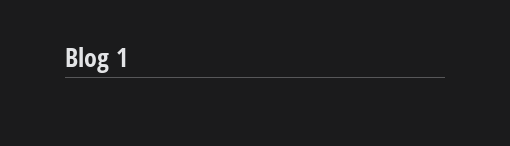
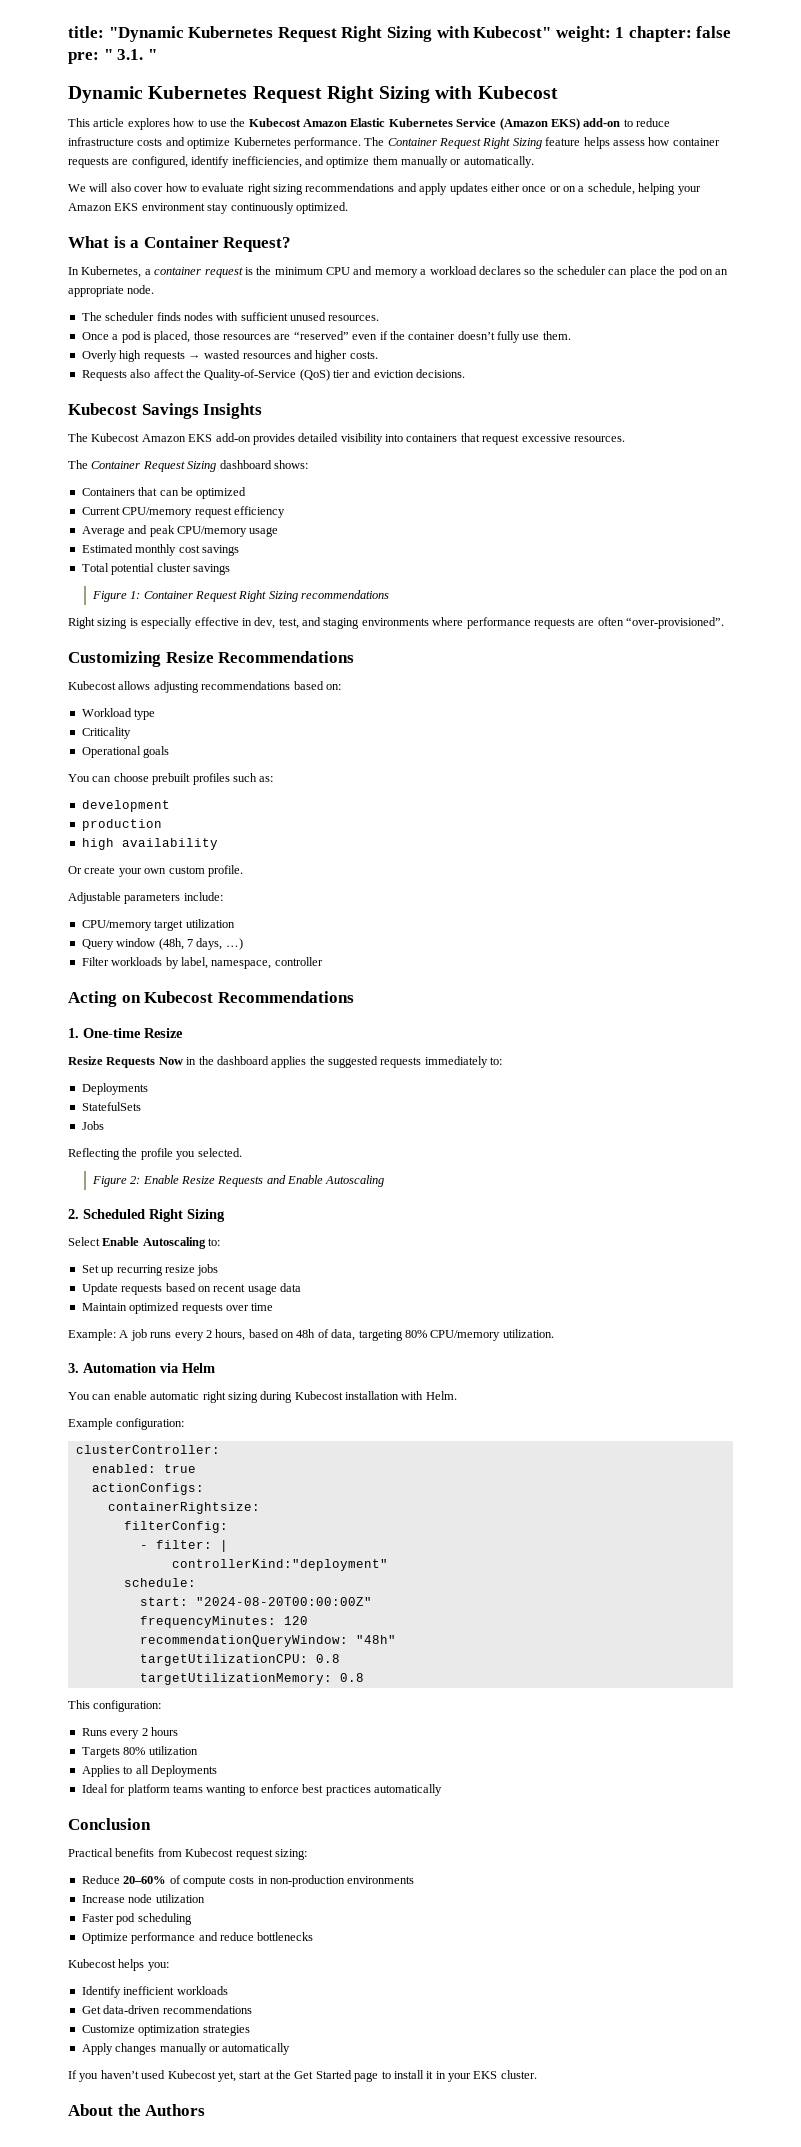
- Blog 1
+ title: "Dynamic Kubernetes Request Right Sizing with Kubecost" weight: 1 chapter: false pre: " 3.1. "
+ Dynamic Kubernetes Request Right Sizing with Kubecost
+ This article explores how to use the Kubecost Amazon Elastic Kubernetes Service (Amazon EKS) add-on to reduce infrastructure costs and optimize Kubernetes performance. The Container Request Right Sizing feature helps assess how container requests are configured, identify inefficiencies, and optimize them manually or automatically.
+ We will also cover how to evaluate right sizing recommendations and apply updates either once or on a schedule, helping your Amazon EKS environment stay continuously optimized.
+ What is a Container Request?
+ In Kubernetes, a container request is the minimum CPU and memory a workload declares so the scheduler can place the pod on an appropriate node.
+ The scheduler finds nodes with sufficient unused resources.
+ Once a pod is placed, those resources are “reserved” even if the container doesn’t fully use them.
+ Overly high requests → wasted resources and higher costs.
+ Requests also affect the Quality-of-Service (QoS) tier and eviction decisions.
+ Kubecost Savings Insights
+ The Kubecost Amazon EKS add-on provides detailed visibility into containers that request excessive resources.
+ The Container Request Sizing dashboard shows:
+ Containers that can be optimized
+ Current CPU/memory request efficiency
+ Average and peak CPU/memory usage
+ Estimated monthly cost savings
+ Total potential cluster savings
+ Figure 1: Container Request Right Sizing recommendations
+ Right sizing is especially effective in dev, test, and staging environments where performance requests are often “over-provisioned”.
+ Customizing Resize Recommendations
+ Kubecost allows adjusting recommendations based on:
+ Workload type
+ Criticality
+ Operational goals
+ You can choose prebuilt profiles such as:
+ development
+ production
+ high availability
+ Or create your own custom profile.
+ Adjustable parameters include:
+ CPU/memory target utilization
+ Query window (48h, 7 days, …)
+ Filter workloads by label, namespace, controller
+ Acting on Kubecost Recommendations
+ 1. One-time Resize
+ Resize Requests Now in the dashboard applies the suggested requests immediately to:
+ Deployments
+ StatefulSets
+ Jobs
+ Reflecting the profile you selected.
+ Figure 2: Enable Resize Requests and Enable Autoscaling
+ 2. Scheduled Right Sizing
+ Select Enable Autoscaling to:
+ Set up recurring resize jobs
+ Update requests based on recent usage data
+ Maintain optimized requests over time
+ Example: A job runs every 2 hours, based on 48h of data, targeting 80% CPU/memory utilization.
+ 3. Automation via Helm
+ You can enable automatic right sizing during Kubecost installation with Helm.
+ Example configuration:
+ clusterController:
+ enabled: true
+ actionConfigs:
+ containerRightsize:
+ filterConfig:
+ - filter: |
+ controllerKind:"deployment"
+ schedule:
+ start: "2024-08-20T00:00:00Z"
+ frequencyMinutes: 120
+ recommendationQueryWindow: "48h"
+ targetUtilizationCPU: 0.8
+ targetUtilizationMemory: 0.8
+ This configuration:
+ Runs every 2 hours
+ Targets 80% utilization
+ Applies to all Deployments
+ Ideal for platform teams wanting to enforce best practices automatically
+ Conclusion
+ Practical benefits from Kubecost request sizing:
+ Reduce 20–60% of compute costs in non-production environments
+ Increase node utilization
+ Faster pod scheduling
+ Optimize performance and reduce bottlenecks
+ Kubecost helps you:
+ Identify inefficient workloads
+ Get data-driven recommendations
+ Customize optimization strategies
+ Apply changes manually or automatically
+ If you haven’t used Kubecost yet, start at the Get Started page to install it in your EKS cluster.
+ About the Authors

